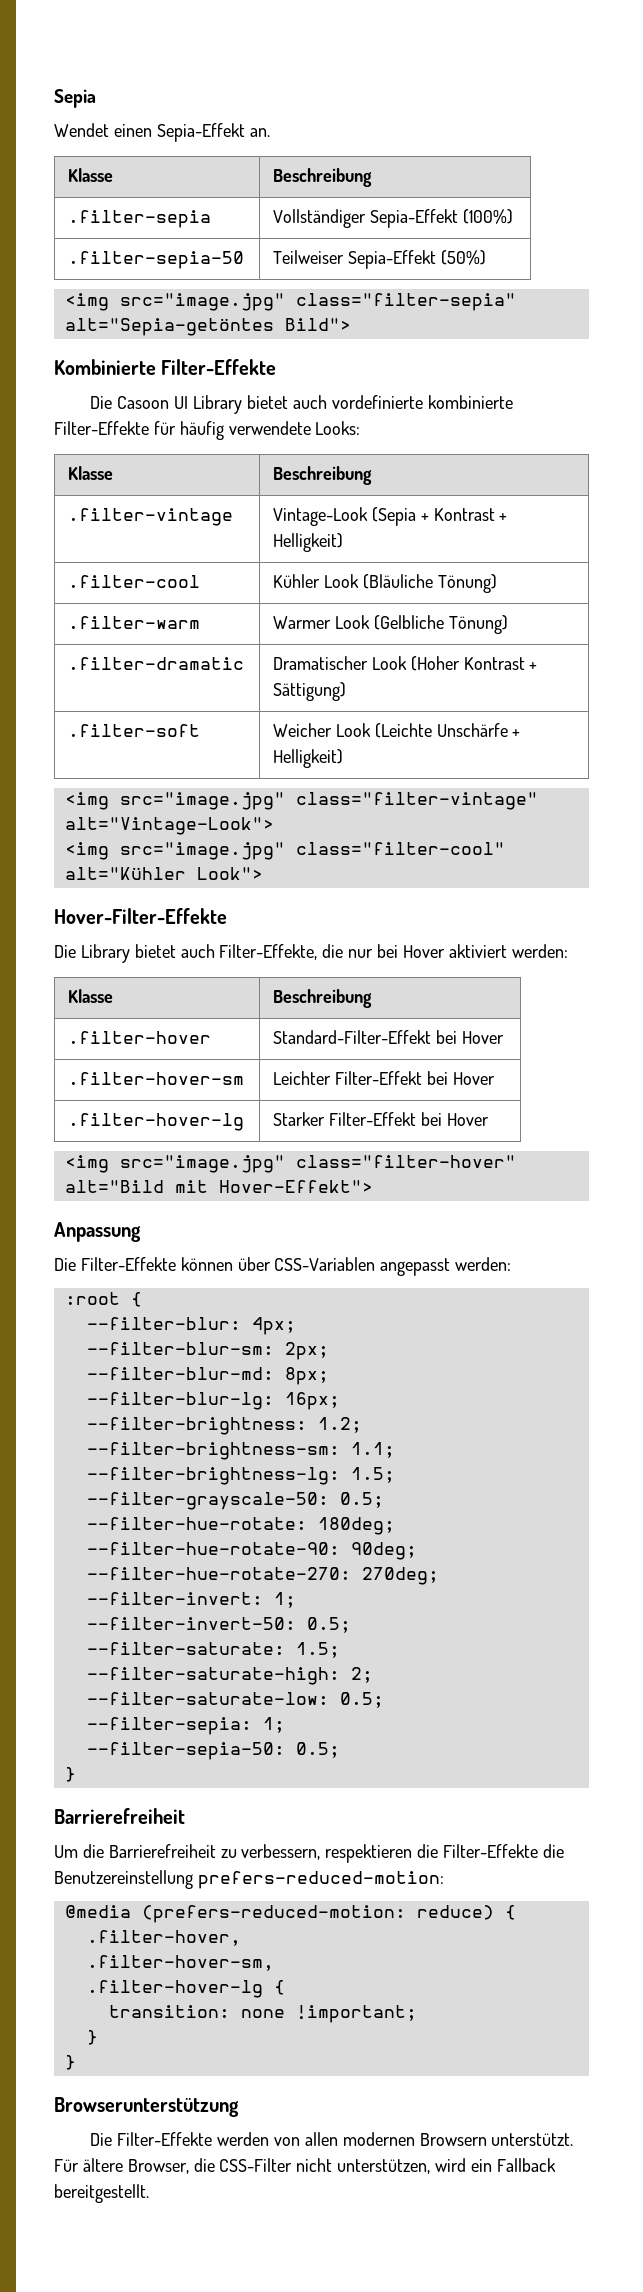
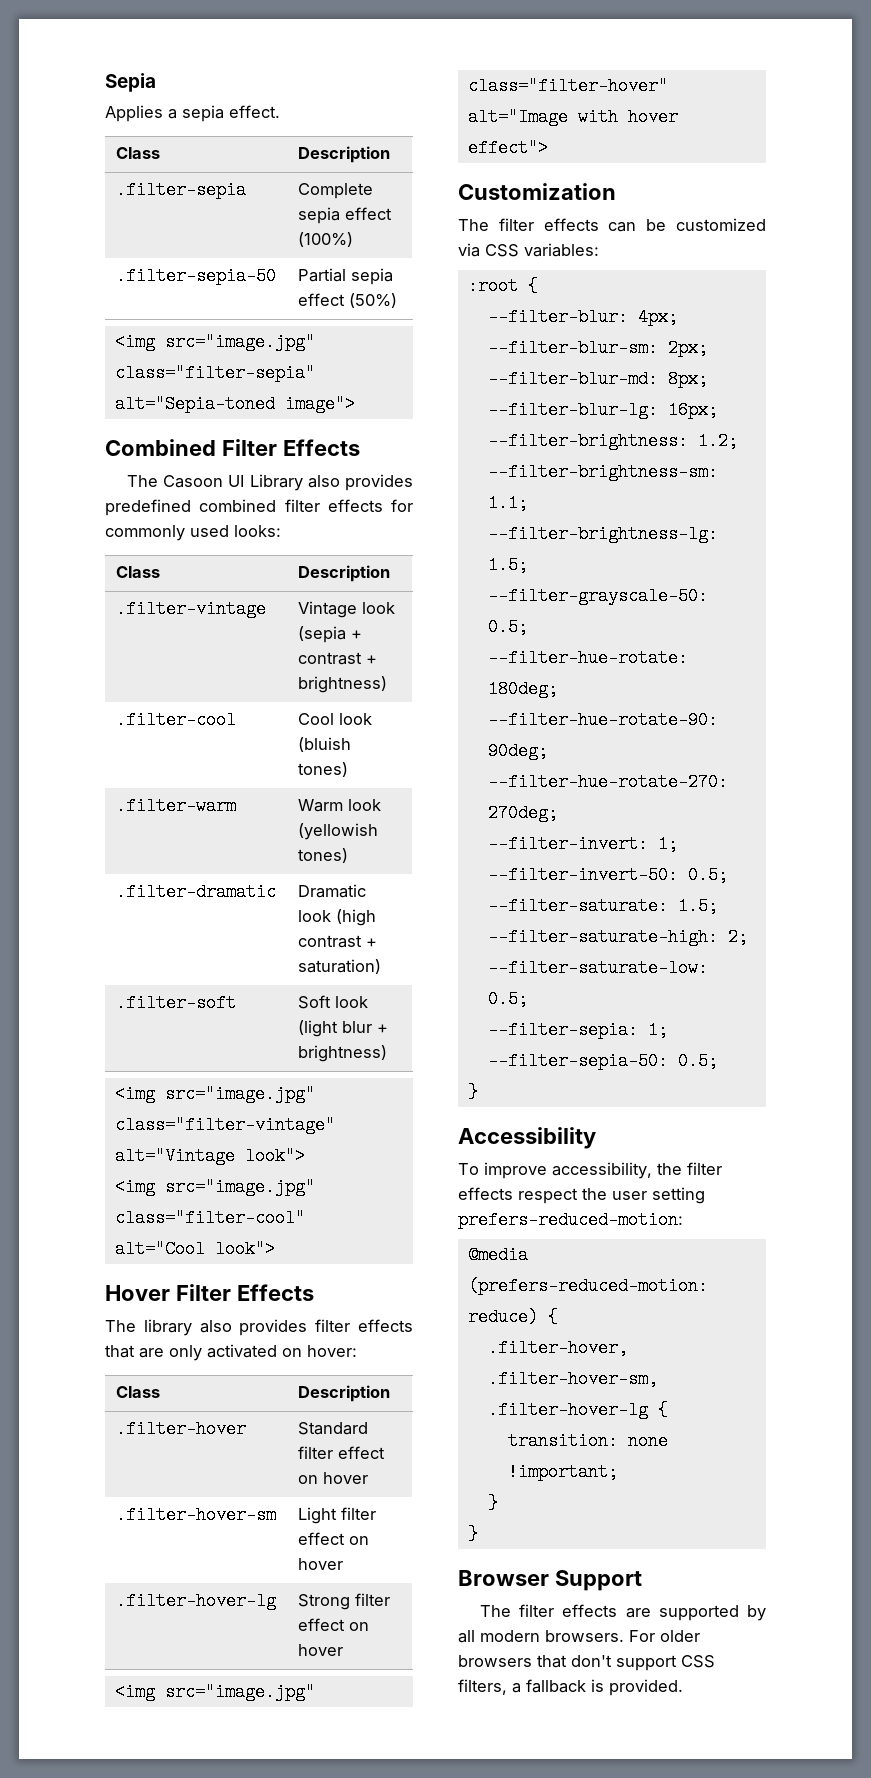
- Wendet einen Sepia-Effekt an.
- Klasse | Beschreibung
- .filter-sepia | Vollständiger Sepia-Effekt (100%)
+ Applies a sepia effect.
+ Class | Description
+ .filter-sepia | Complete sepia effect (100%)
- .filter-sepia-50 | Teilweiser Sepia-Effekt (50%)
+ .filter-sepia-50 | Partial sepia effect (50%)
- <img src="image.jpg" class="filter-sepia" alt="Sepia-getöntes Bild">
- Kombinierte Filter-Effekte
- Die Casoon UI Library bietet auch vordefinierte kombinierte Filter-Effekte für häufig verwendete Looks:
- Klasse | Beschreibung
- .filter-vintage | Vintage-Look (Sepia + Kontrast + Helligkeit)
- .filter-cool | Kühler Look (Bläuliche Tönung)
- .filter-warm | Warmer Look (Gelbliche Tönung)
- .filter-dramatic | Dramatischer Look (Hoher Kontrast + Sättigung)
- .filter-soft | Weicher Look (Leichte Unschärfe + Helligkeit)
+ <img src="image.jpg" class="filter-sepia" alt="Sepia-toned image">
+ Combined Filter Effects
+ The Casoon UI Library also provides predefined combined filter effects for commonly used looks:
+ Class | Description
+ .filter-vintage | Vintage look (sepia + contrast + brightness)
+ .filter-cool | Cool look (bluish tones)
+ .filter-warm | Warm look (yellowish tones)
+ .filter-dramatic | Dramatic look (high contrast + saturation)
+ .filter-soft | Soft look (light blur + brightness)
- <img src="image.jpg" class="filter-vintage" alt="Vintage-Look">
+ <img src="image.jpg" class="filter-vintage" alt="Vintage look">
- <img src="image.jpg" class="filter-cool" alt="Kühler Look">
- Hover-Filter-Effekte
- Die Library bietet auch Filter-Effekte, die nur bei Hover aktiviert werden:
- Klasse | Beschreibung
- .filter-hover | Standard-Filter-Effekt bei Hover
- .filter-hover-sm | Leichter Filter-Effekt bei Hover
- .filter-hover-lg | Starker Filter-Effekt bei Hover
- <img src="image.jpg" class="filter-hover" alt="Bild mit Hover-Effekt">
- Anpassung
- Die Filter-Effekte können über CSS-Variablen angepasst werden:
+ <img src="image.jpg" class="filter-cool" alt="Cool look">
+ Hover Filter Effects
+ The library also provides filter effects that are only activated on hover:
+ Class | Description
+ .filter-hover | Standard filter effect on hover
+ .filter-hover-sm | Light filter effect on hover
+ .filter-hover-lg | Strong filter effect on hover
+ <img src="image.jpg" class="filter-hover" alt="Image with hover effect">
+ Customization
+ The filter effects can be customized via CSS variables:
  --filter-sepia-50: 0.5;
  }
- Barrierefreiheit
- Um die Barrierefreiheit zu verbessern, respektieren die Filter-Effekte die Benutzereinstellung prefers-reduced-motion:
+ Accessibility
+ To improve accessibility, the filter effects respect the user setting prefers-reduced-motion:
- Browserunterstützung
- Die Filter-Effekte werden von allen modernen Browsern unterstützt. Für ältere Browser, die CSS-Filter nicht unterstützen, wird ein Fallback bereitgestellt.
+ Browser Support
+ The filter effects are supported by all modern browsers. For older browsers that don't support CSS filters, a fallback is provided.

